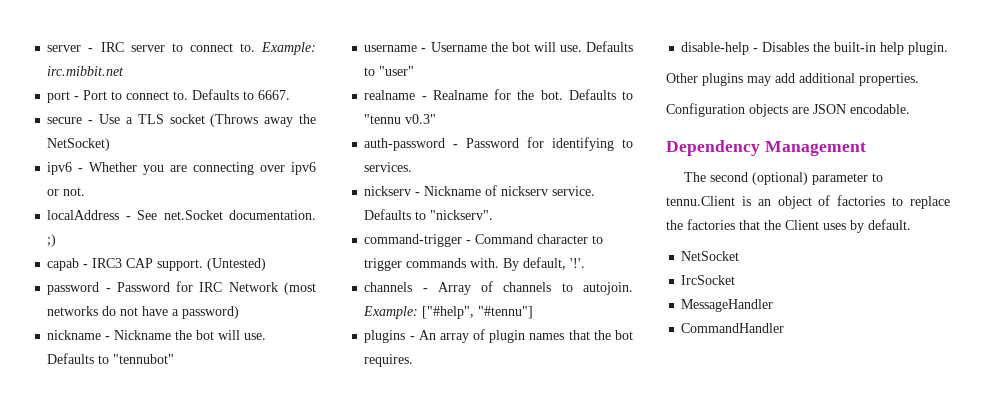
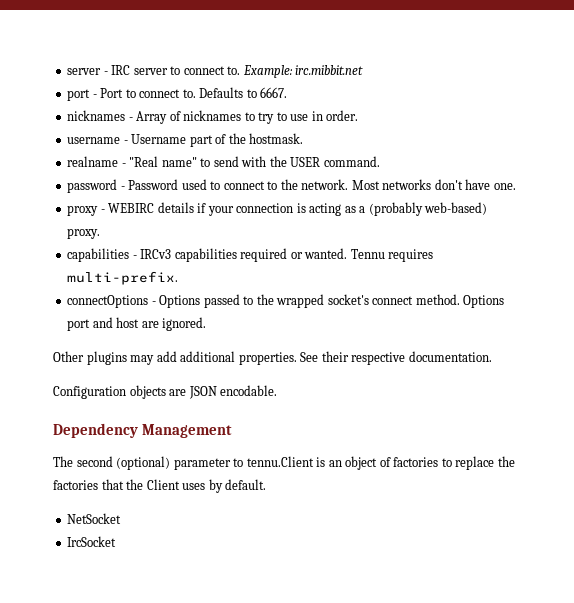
- secure - Use a TLS socket (Throws away the NetSocket)
- ipv6 - Whether you are connecting over ipv6 or not.
- localAddress - See net.Socket documentation. ;)
- capab - IRC3 CAP support. (Untested)
- password - Password for IRC Network (most networks do not have a password)
- nickname - Nickname the bot will use. Defaults to "tennubot"
- username - Username the bot will use. Defaults to "user"
- realname - Realname for the bot. Defaults to "tennu v0.3"
- auth-password - Password for identifying to services.
- nickserv - Nickname of nickserv service. Defaults to "nickserv".
- command-trigger - Command character to trigger commands with. By default, '!'.
- channels - Array of channels to autojoin. Example: ["#help", "#tennu"]
- plugins - An array of plugin names that the bot requires.
- disable-help - Disables the built-in help plugin.
+ nicknames - Array of nicknames to try to use in order.
+ username - Username part of the hostmask.
+ realname - "Real name" to send with the USER command.
+ password - Password used to connect to the network. Most networks don't have one.
+ proxy - WEBIRC details if your connection is acting as a (probably web-based) proxy.
+ capabilities - IRCv3 capabilities required or wanted. Tennu requires multi-prefix.
+ connectOptions - Options passed to the wrapped socket's connect method. Options port and host are ignored.
+ See their respective documentation.
- MessageHandler
- CommandHandler

